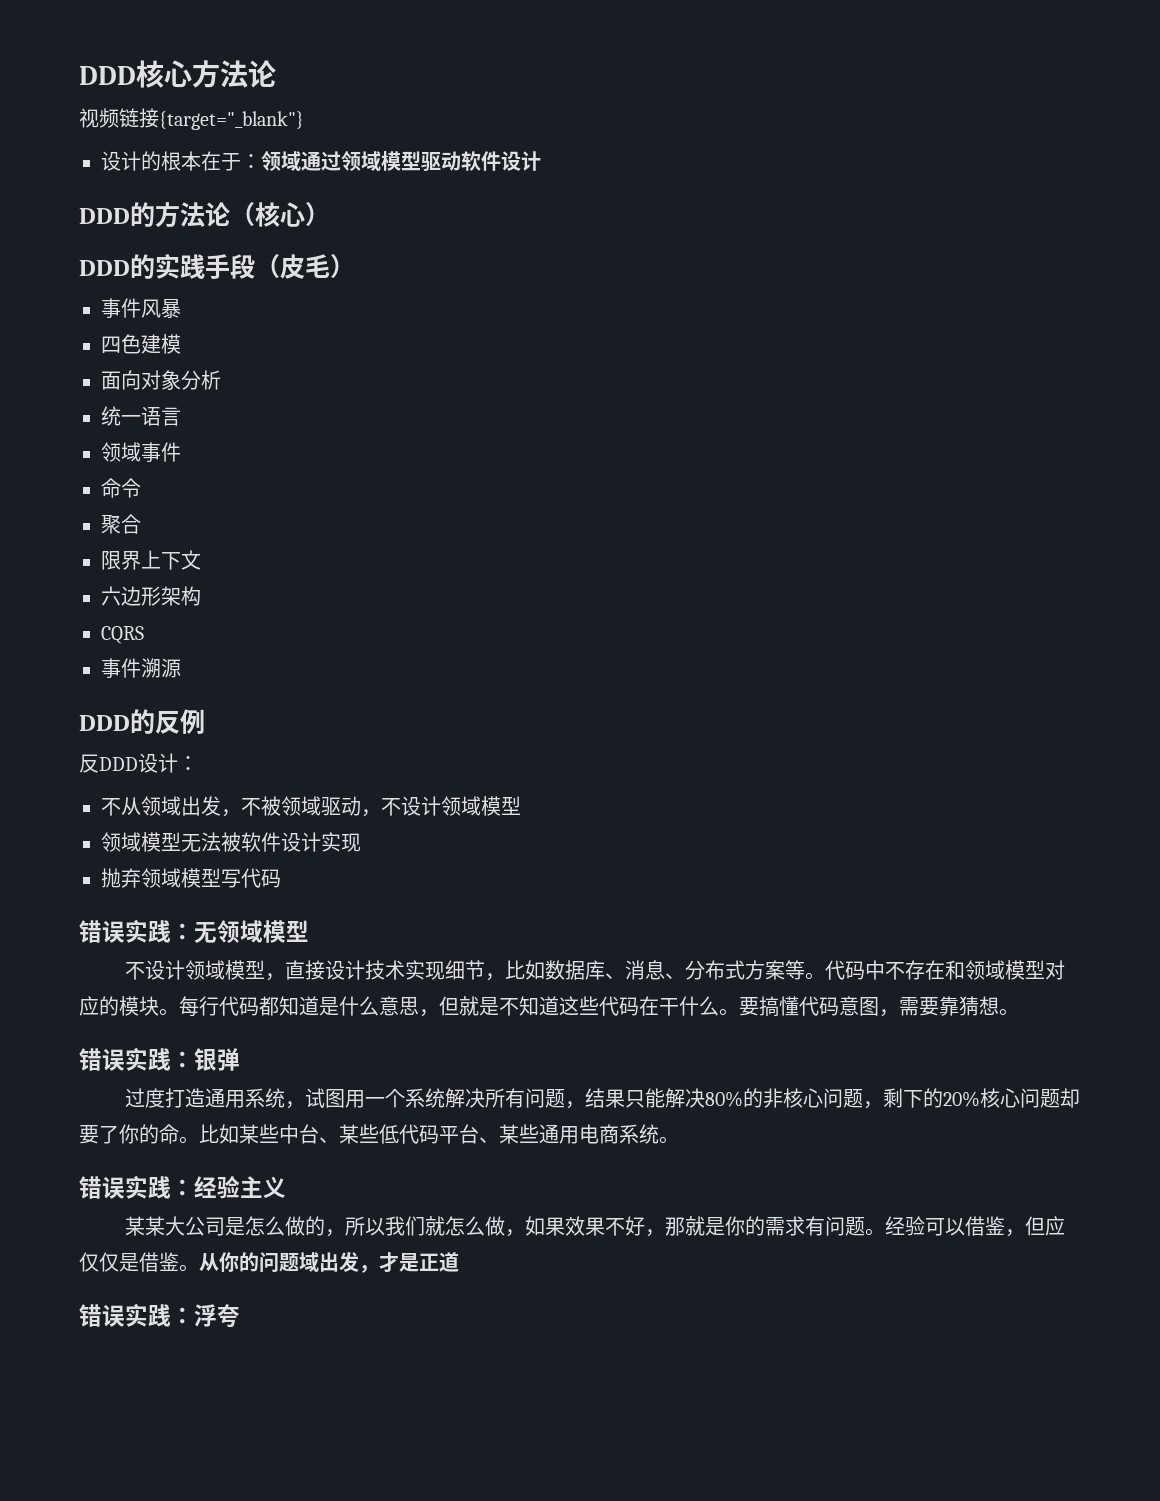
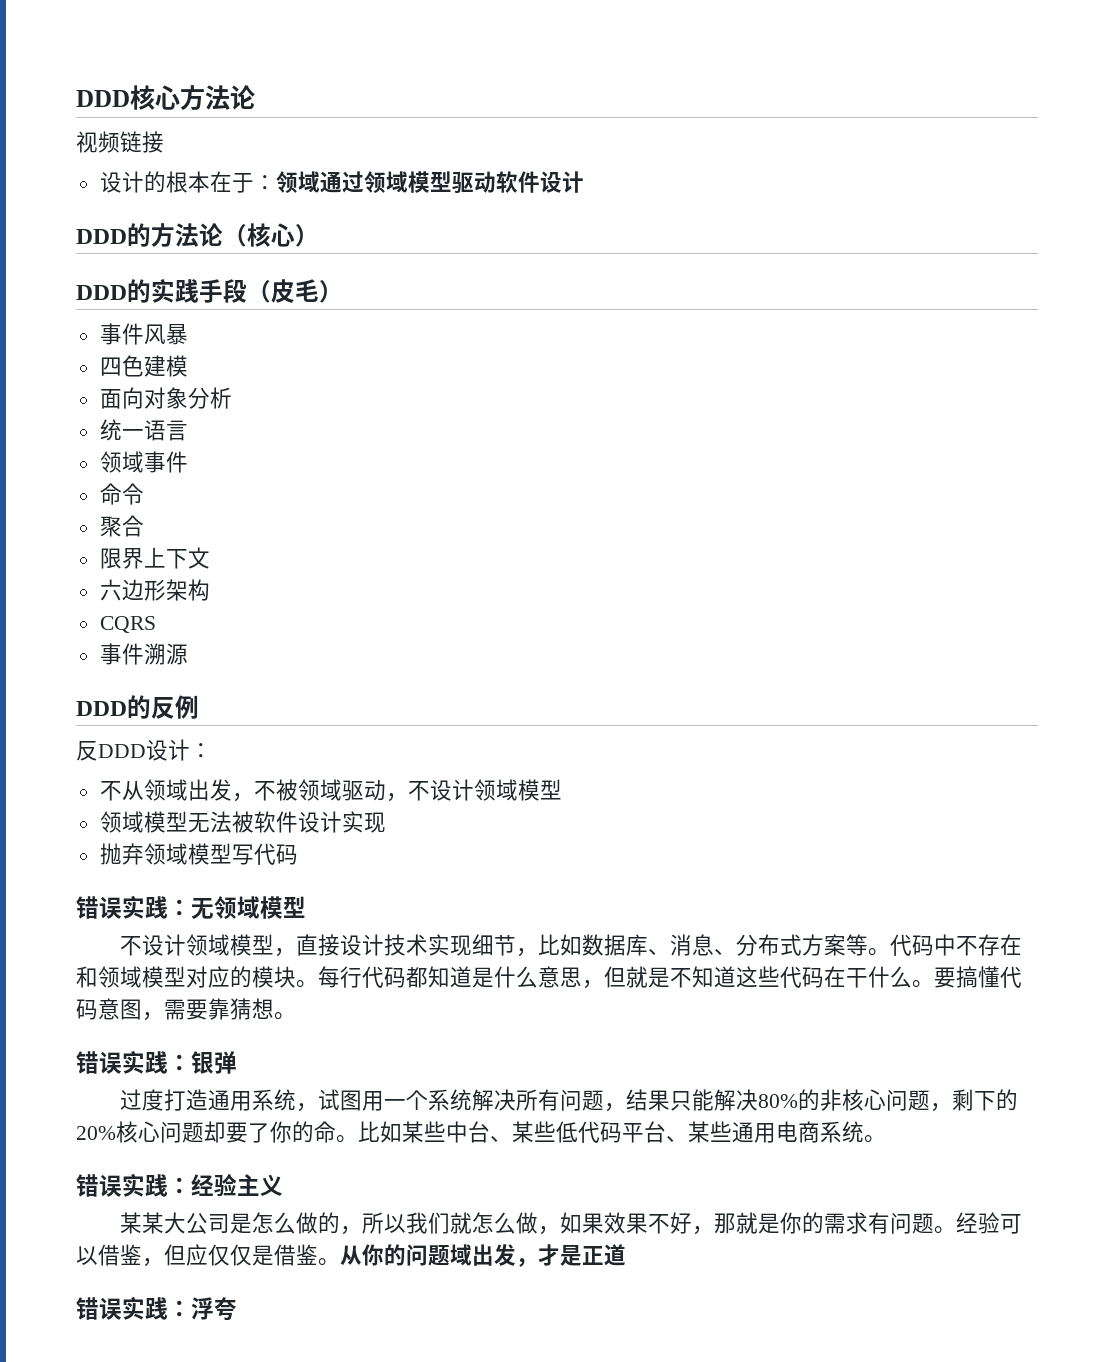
- 视频链接{target="_blank"}
+ 视频链接

